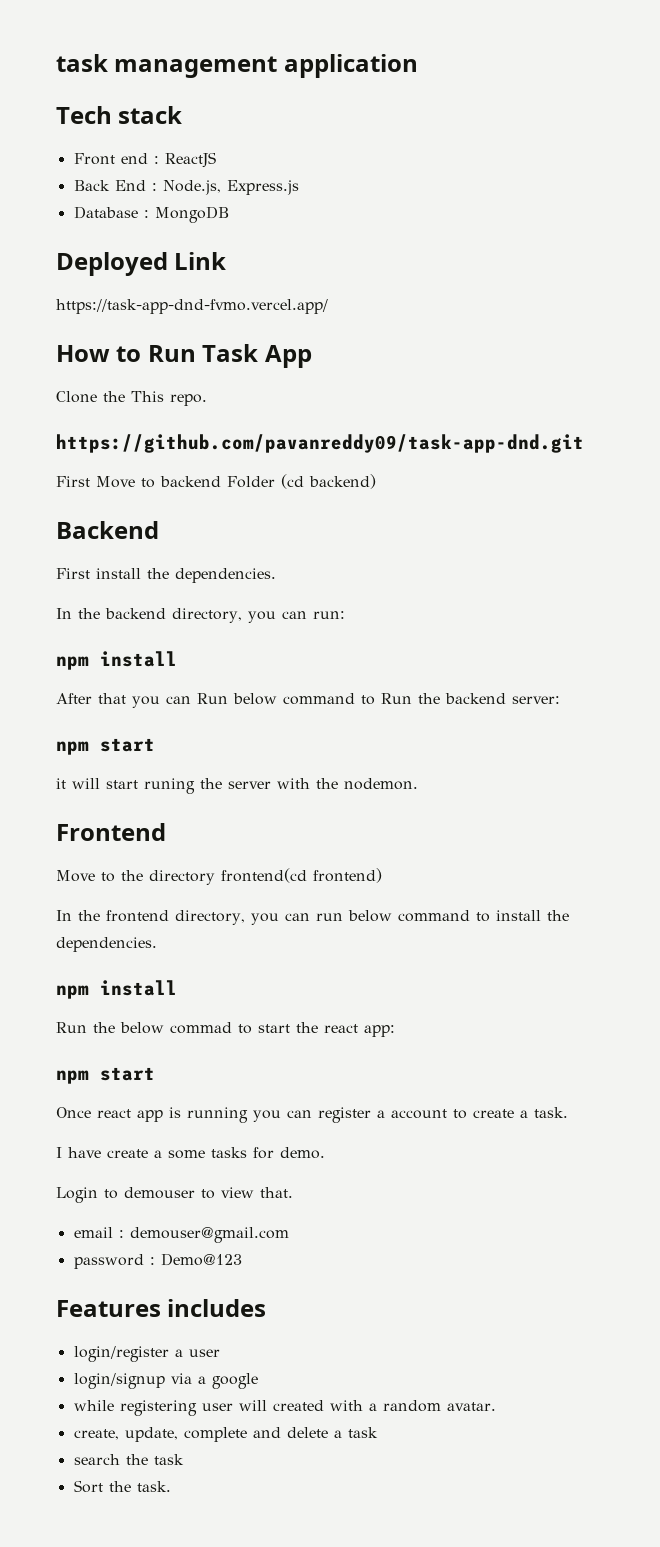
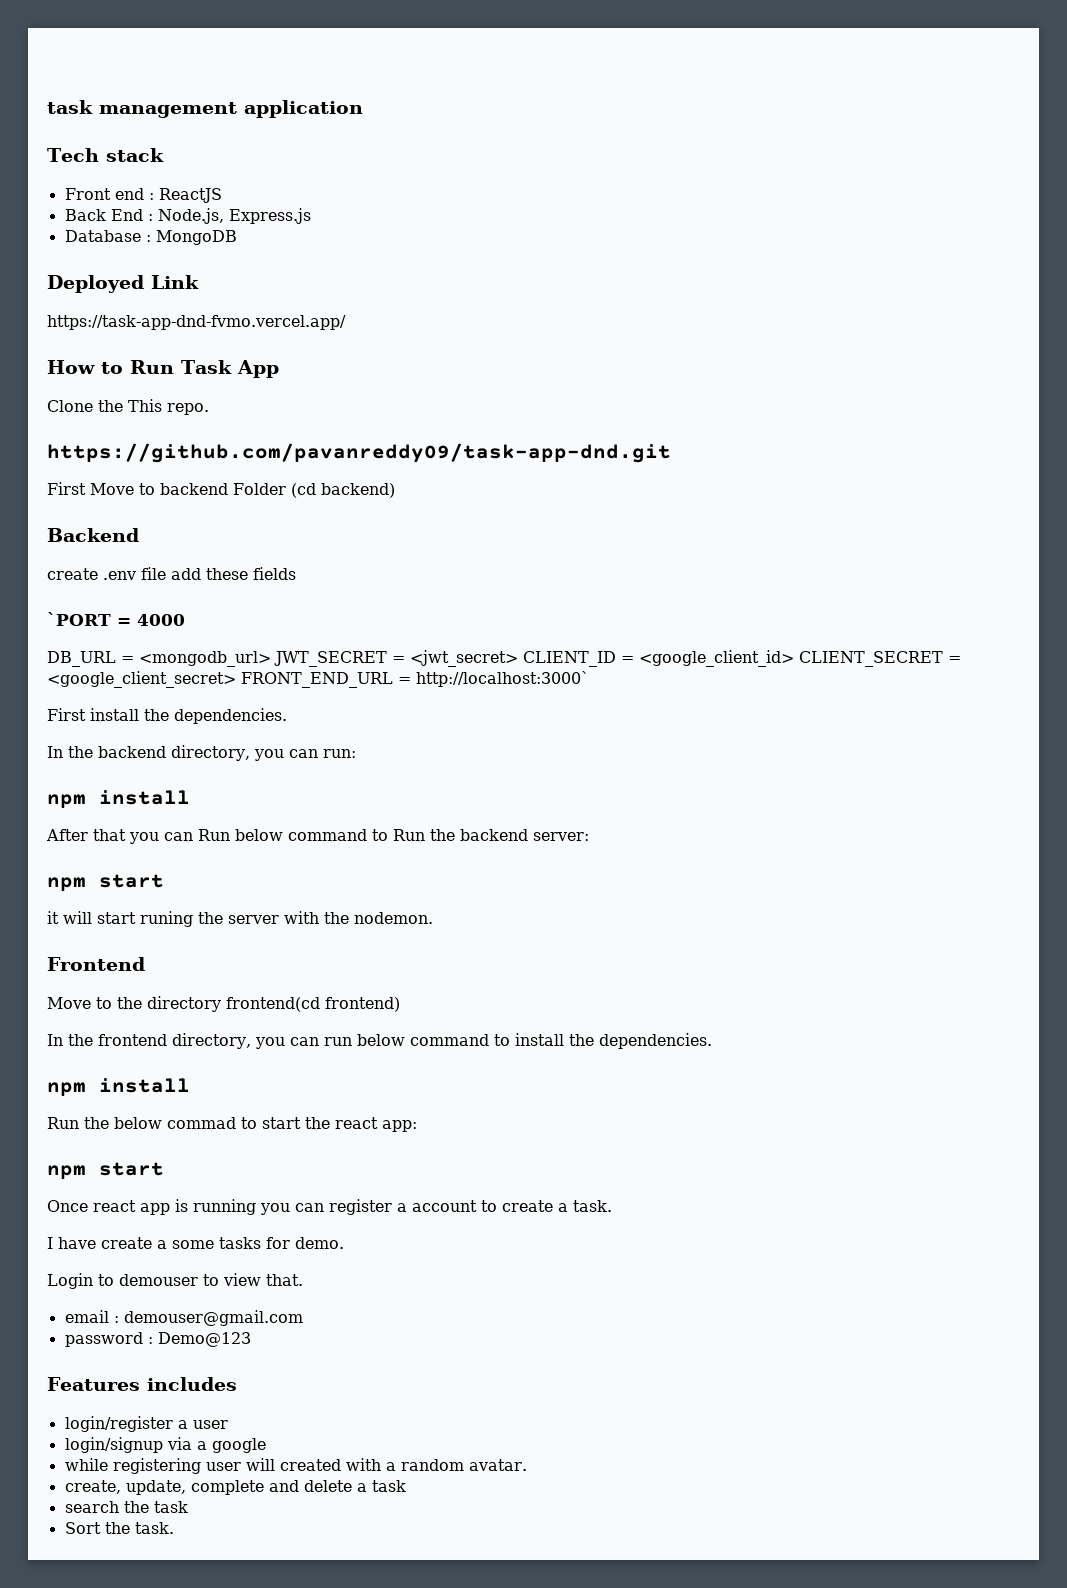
+ create .env file add these fields
+ `PORT = 4000
+ DB_URL = <mongodb_url> JWT_SECRET = <jwt_secret> CLIENT_ID = <google_client_id> CLIENT_SECRET = <google_client_secret> FRONT_END_URL = http://localhost:3000`

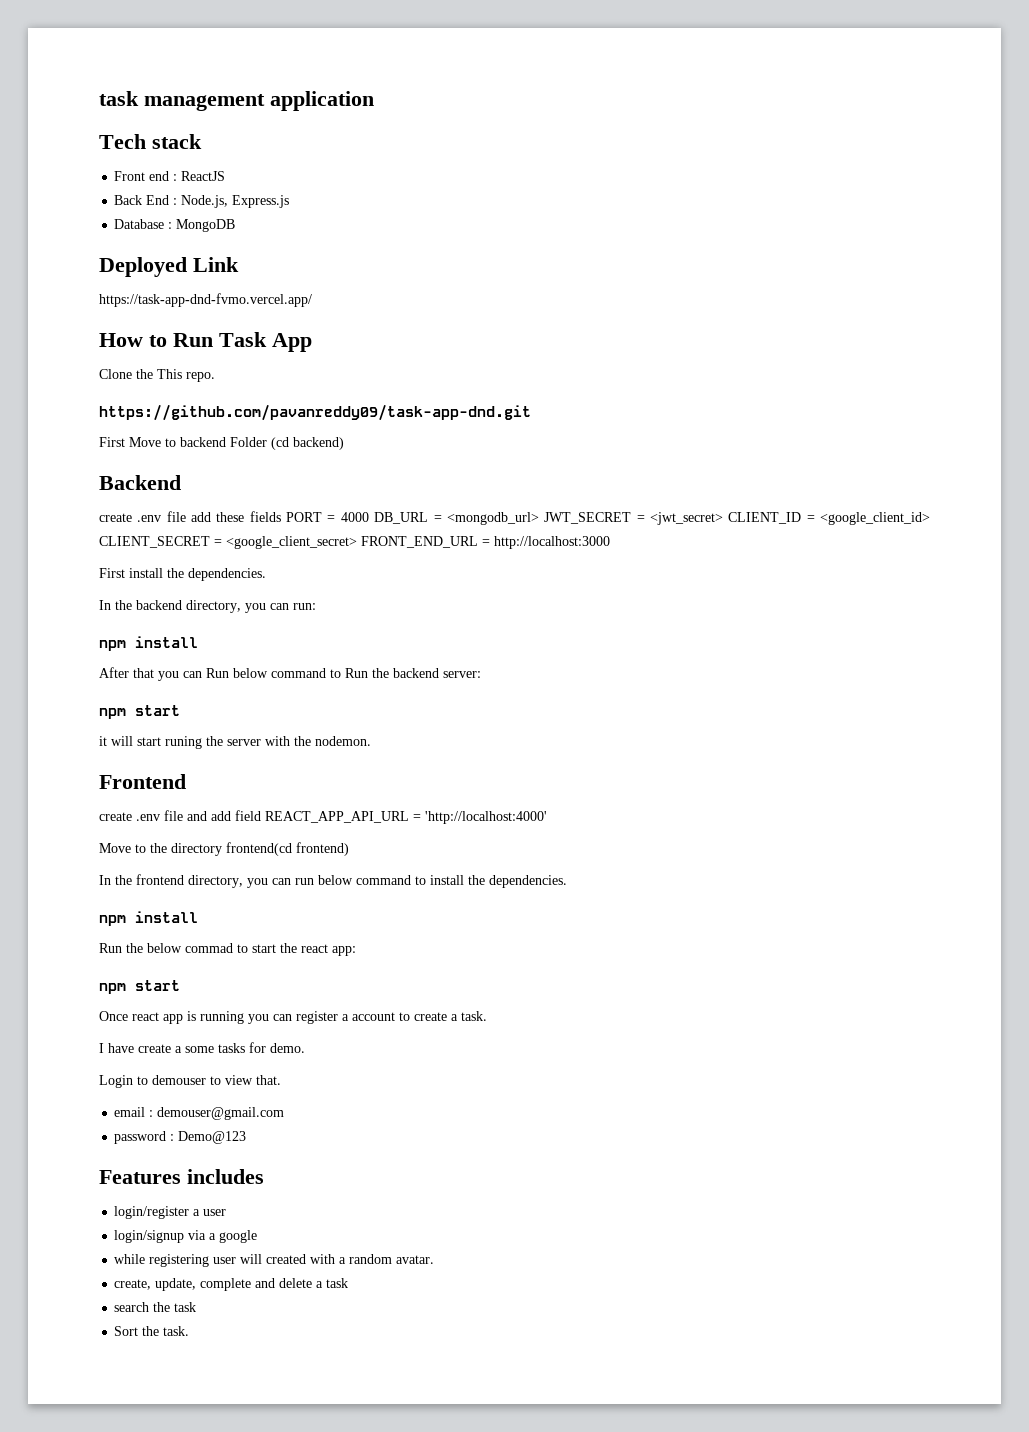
- create .env file add these fields
- `PORT = 4000
- DB_URL = <mongodb_url> JWT_SECRET = <jwt_secret> CLIENT_ID = <google_client_id> CLIENT_SECRET = <google_client_secret> FRONT_END_URL = http://localhost:3000`
+ create .env file add these fields PORT = 4000 DB_URL = <mongodb_url> JWT_SECRET = <jwt_secret> CLIENT_ID = <google_client_id> CLIENT_SECRET = <google_client_secret> FRONT_END_URL = http://localhost:3000
+ create .env file and add field REACT_APP_API_URL = 'http://localhost:4000'

